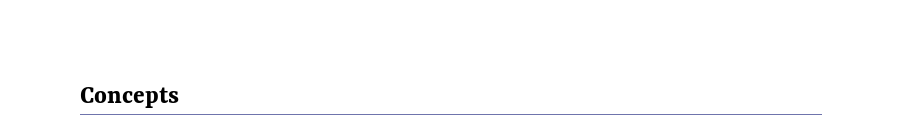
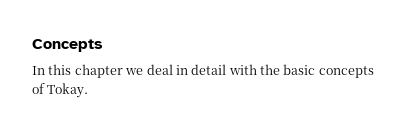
+ In this chapter we deal in detail with the basic concepts of Tokay.

